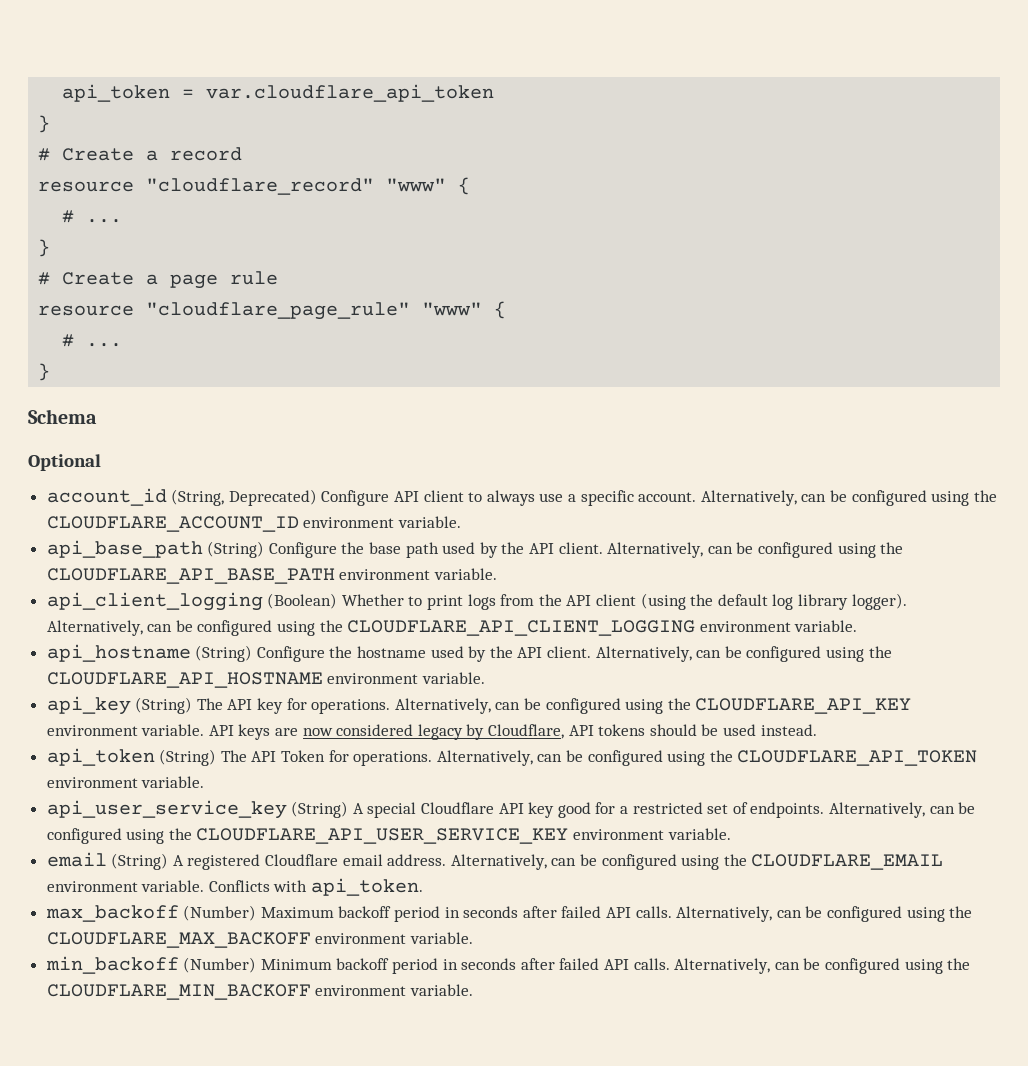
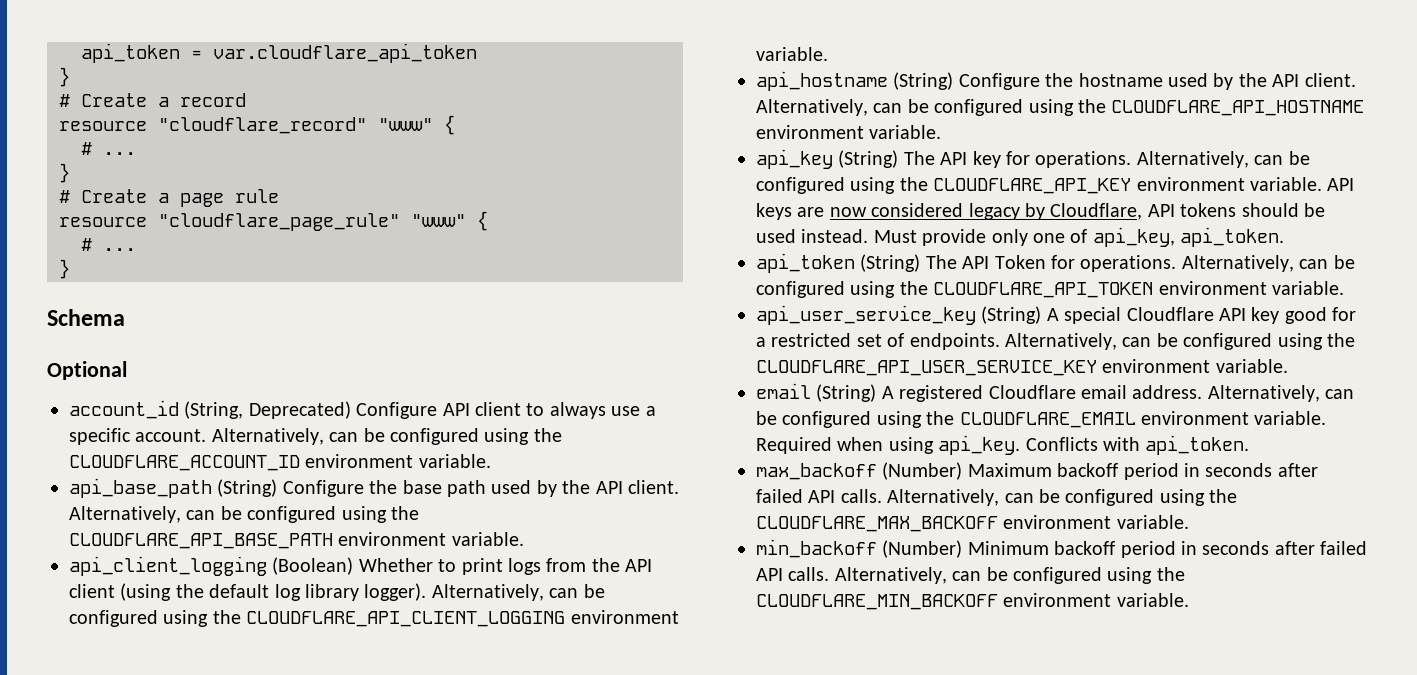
+ Must provide only one of api_key, api_token.
+ Required when using api_key.

